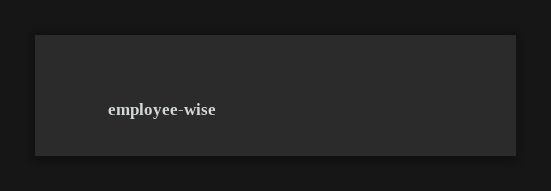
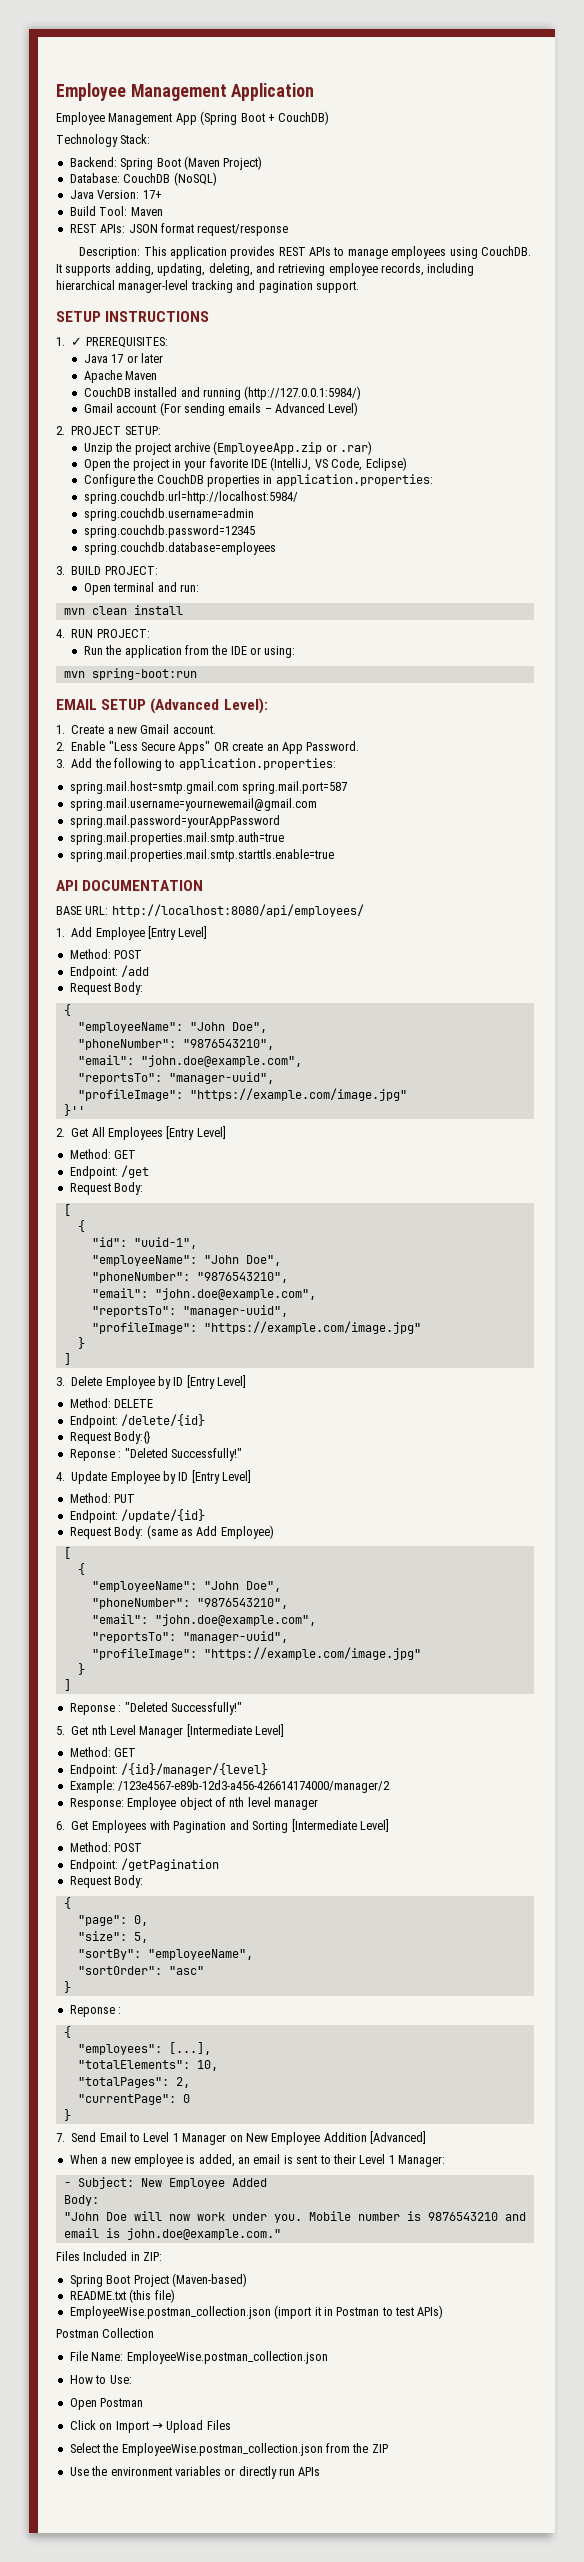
- employee-wise
+ Employee Management Application
+ Employee Management App (Spring Boot + CouchDB)
+ Technology Stack:
+ Backend: Spring Boot (Maven Project)
+ Database: CouchDB (NoSQL)
+ Java Version: 17+
+ Build Tool: Maven
+ REST APIs: JSON format request/response
+ Description: This application provides REST APIs to manage employees using CouchDB. It supports adding, updating, deleting, and retrieving employee records, including hierarchical manager-level tracking and pagination support.
+ SETUP INSTRUCTIONS
+ 1. ✓ PREREQUISITES:
+ Java 17 or later
+ Apache Maven
+ CouchDB installed and running (http://127.0.0.1:5984/)
+ Gmail account (For sending emails – Advanced Level)
+ 2. PROJECT SETUP:
+ Unzip the project archive (EmployeeApp.zip or .rar)
+ Open the project in your favorite IDE (IntelliJ, VS Code, Eclipse)
+ Configure the CouchDB properties in application.properties:
+ spring.couchdb.url=http://localhost:5984/
+ spring.couchdb.username=admin
+ spring.couchdb.password=12345
+ spring.couchdb.database=employees
+ 3. BUILD PROJECT:
+ Open terminal and run:
+ mvn clean install
+ 4. RUN PROJECT:
+ Run the application from the IDE or using:
+ mvn spring-boot:run
+ EMAIL SETUP (Advanced Level):
+ 1. Create a new Gmail account.
+ 2. Enable "Less Secure Apps" OR create an App Password.
+ 3. Add the following to application.properties:
+ spring.mail.host=smtp.gmail.com spring.mail.port=587
+ spring.mail.username=yournewemail@gmail.com
+ spring.mail.password=yourAppPassword
+ spring.mail.properties.mail.smtp.auth=true
+ spring.mail.properties.mail.smtp.starttls.enable=true
+ API DOCUMENTATION
+ BASE URL: http://localhost:8080/api/employees/
+ 1. Add Employee [Entry Level]
+ Method: POST
+ Endpoint: /add
+ Request Body:
+ {
+ "employeeName": "John Doe",
+ "phoneNumber": "9876543210",
+ "email": "john.doe@example.com",
+ "reportsTo": "manager-uuid",
+ "profileImage": "https://example.com/image.jpg"
+ }''
+ 2. Get All Employees [Entry Level]
+ Method: GET
+ Endpoint: /get
+ Request Body:
+ [
+ {
+ "id": "uuid-1",
+ "employeeName": "John Doe",
+ "phoneNumber": "9876543210",
+ "email": "john.doe@example.com",
+ "reportsTo": "manager-uuid",
+ "profileImage": "https://example.com/image.jpg"
+ }
+ ]
+ 3. Delete Employee by ID [Entry Level]
+ Method: DELETE
+ Endpoint: /delete/{id}
+ Request Body:{}
+ Reponse : "Deleted Successfully!"
+ 4. Update Employee by ID [Entry Level]
+ Method: PUT
+ Endpoint: /update/{id}
+ Request Body: (same as Add Employee)
+ [
+ {
+ "employeeName": "John Doe",
+ "phoneNumber": "9876543210",
+ "email": "john.doe@example.com",
+ "reportsTo": "manager-uuid",
+ "profileImage": "https://example.com/image.jpg"
+ }
+ ]
+ Reponse : "Deleted Successfully!"
+ 5. Get nth Level Manager [Intermediate Level]
+ Method: GET
+ Endpoint: /{id}/manager/{level}
+ Example: /123e4567-e89b-12d3-a456-426614174000/manager/2
+ Response: Employee object of nth level manager
+ 6. Get Employees with Pagination and Sorting [Intermediate Level]
+ Method: POST
+ Endpoint: /getPagination
+ Request Body:
+ {
+ "page": 0,
+ "size": 5,
+ "sortBy": "employeeName",
+ "sortOrder": "asc"
+ }
+ Reponse :
+ {
+ "employees": [...],
+ "totalElements": 10,
+ "totalPages": 2,
+ "currentPage": 0
+ }
+ 7. Send Email to Level 1 Manager on New Employee Addition [Advanced]
+ When a new employee is added, an email is sent to their Level 1 Manager:
+ - Subject: New Employee Added
+ Body:
+ "John Doe will now work under you. Mobile number is 9876543210 and email is john.doe@example.com."
+ Files Included in ZIP:
+ Spring Boot Project (Maven-based)
+ README.txt (this file)
+ EmployeeWise.postman_collection.json (import it in Postman to test APIs)
+ Postman Collection
+ File Name: EmployeeWise.postman_collection.json
+ How to Use:
+ Open Postman
+ Click on Import → Upload Files
+ Select the EmployeeWise.postman_collection.json from the ZIP
+ Use the environment variables or directly run APIs

